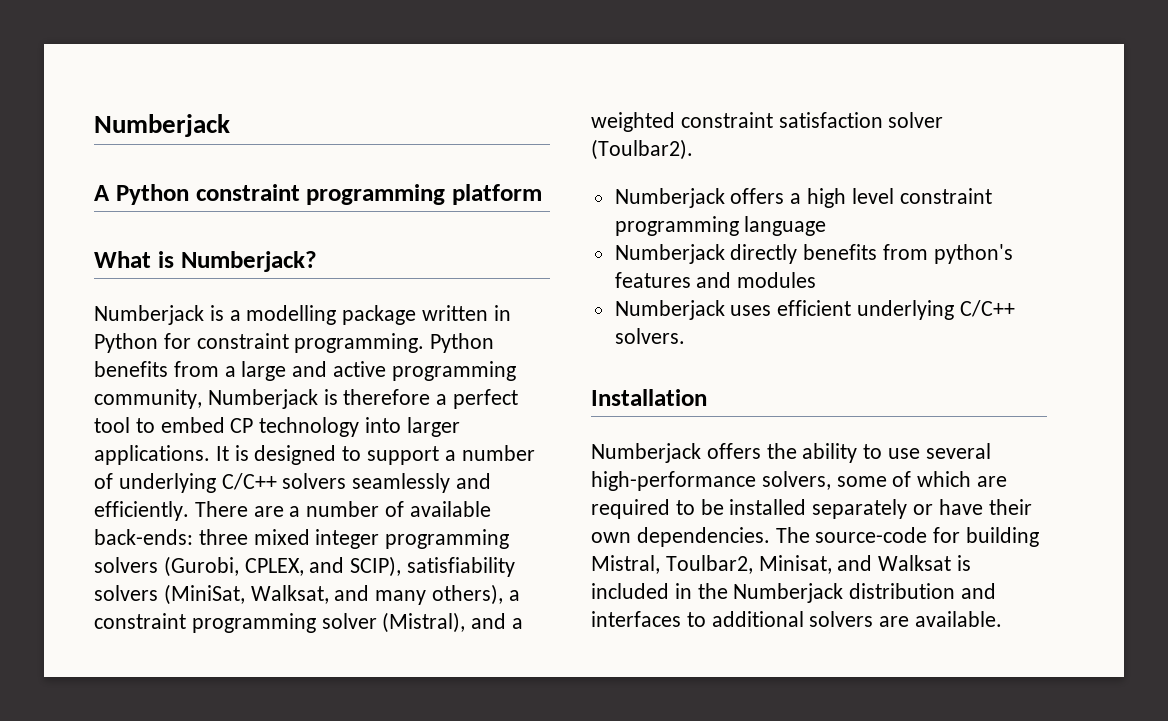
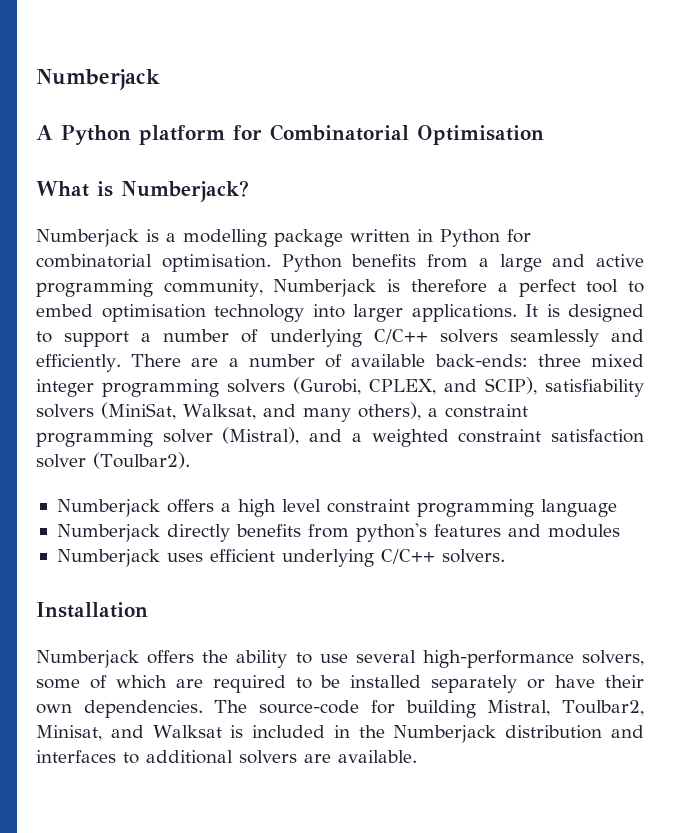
- A Python constraint programming platform
+ A Python platform for Combinatorial Optimisation
- Numberjack is a modelling package written in Python for constraint programming.
+ Numberjack is a modelling package written in Python for combinatorial optimisation.
- Python benefits from a large and active programming community, Numberjack is therefore a perfect tool to embed CP technology into larger applications.
+ Python benefits from a large and active programming community, Numberjack is therefore a perfect tool to embed optimisation technology into larger applications.

